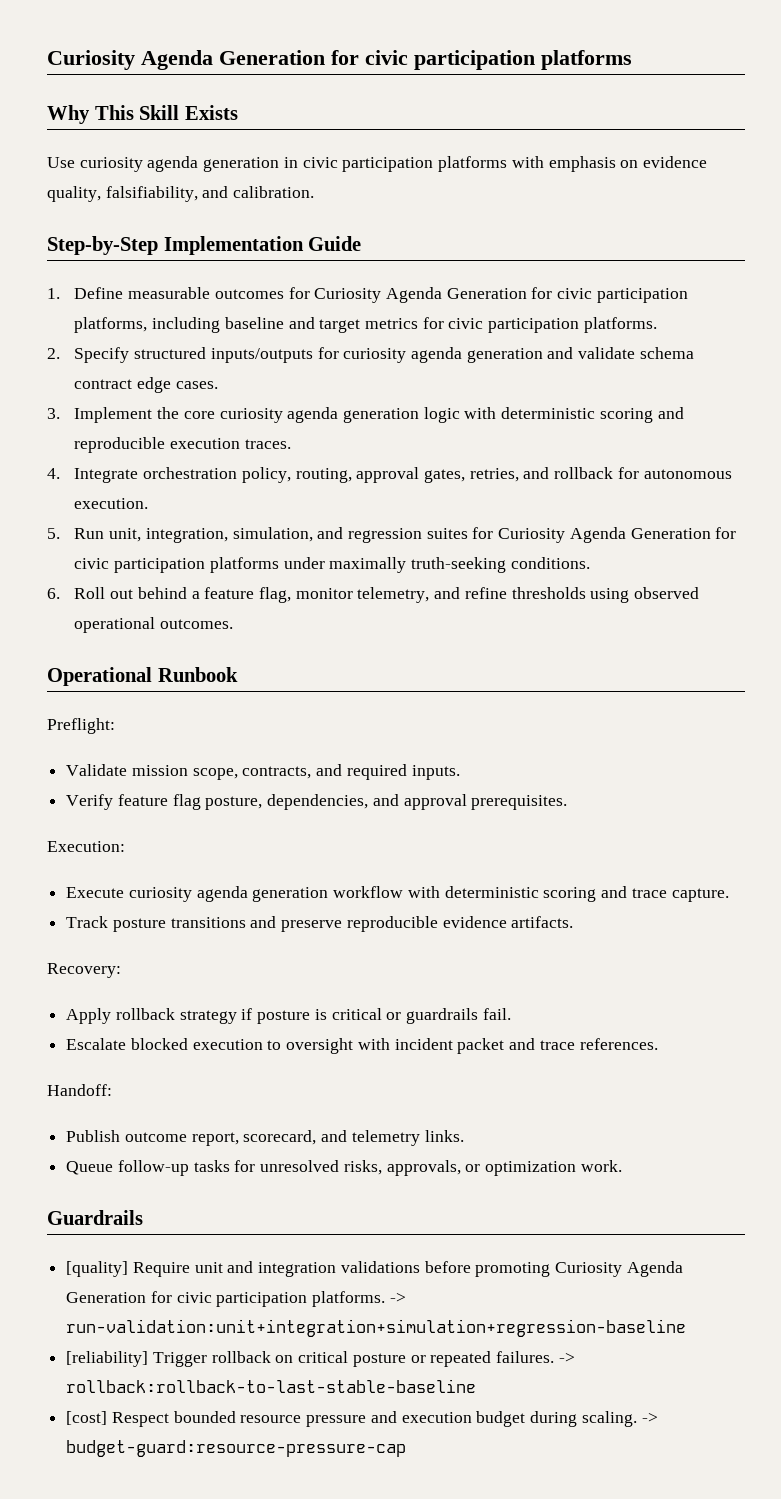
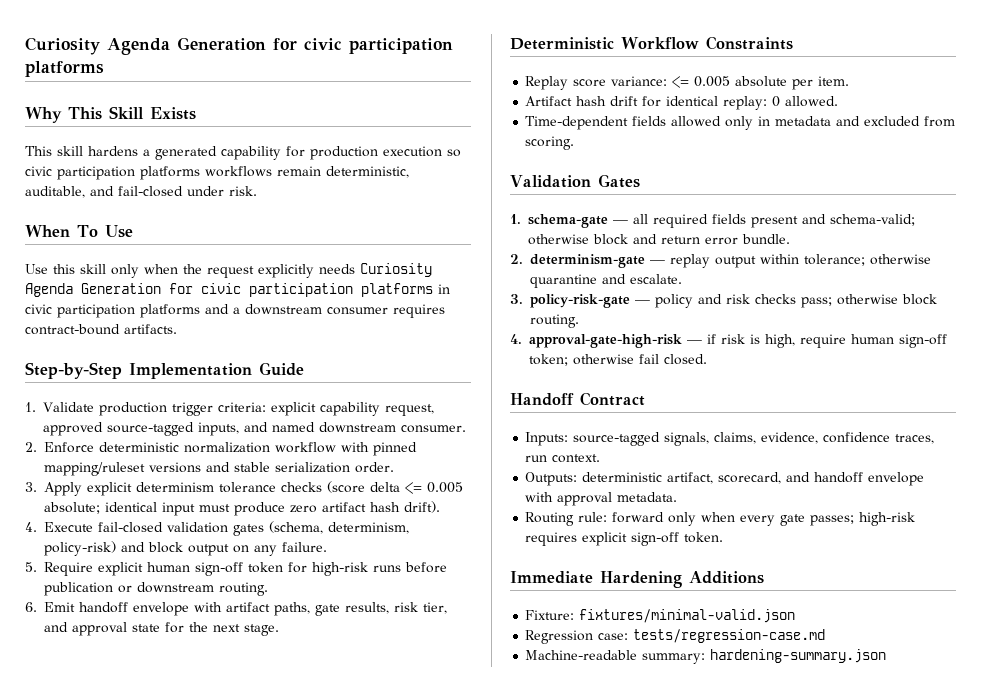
- Use curiosity agenda generation in civic participation platforms with emphasis on evidence quality, falsifiability, and calibration.
+ This skill hardens a generated capability for production execution so civic participation platforms workflows remain deterministic, auditable, and fail-closed under risk.
+ When To Use
+ Use this skill only when the request explicitly needs Curiosity Agenda Generation for civic participation platforms in civic participation platforms and a downstream consumer requires contract-bound artifacts.
  Step-by-Step Implementation Guide
- 1. Define measurable outcomes for Curiosity Agenda Generation for civic participation platforms, including baseline and target metrics for civic participation platforms.
- 2. Specify structured inputs/outputs for curiosity agenda generation and validate schema contract edge cases.
- 3. Implement the core curiosity agenda generation logic with deterministic scoring and reproducible execution traces.
- 4. Integrate orchestration policy, routing, approval gates, retries, and rollback for autonomous execution.
- 5. Run unit, integration, simulation, and regression suites for Curiosity Agenda Generation for civic participation platforms under maximally truth-seeking conditions.
- 6. Roll out behind a feature flag, monitor telemetry, and refine thresholds using observed operational outcomes.
- Operational Runbook
- Preflight:
- Validate mission scope, contracts, and required inputs.
- Verify feature flag posture, dependencies, and approval prerequisites.
- Execution:
- Execute curiosity agenda generation workflow with deterministic scoring and trace capture.
- Track posture transitions and preserve reproducible evidence artifacts.
- Recovery:
- Apply rollback strategy if posture is critical or guardrails fail.
- Escalate blocked execution to oversight with incident packet and trace references.
- Handoff:
- Publish outcome report, scorecard, and telemetry links.
- Queue follow-up tasks for unresolved risks, approvals, or optimization work.
- Guardrails
- [quality] Require unit and integration validations before promoting Curiosity Agenda Generation for civic participation platforms. -> run-validation:unit+integration+simulation+regression-baseline
- [reliability] Trigger rollback on critical posture or repeated failures. -> rollback:rollback-to-last-stable-baseline
- [cost] Respect bounded resource pressure and execution budget during scaling. -> budget-guard:resource-pressure-cap
+ 1. Validate production trigger criteria: explicit capability request, approved source-tagged inputs, and named downstream consumer.
+ 2. Enforce deterministic normalization workflow with pinned mapping/ruleset versions and stable serialization order.
+ 3. Apply explicit determinism tolerance checks (score delta <= 0.005 absolute; identical input must produce zero artifact hash drift).
+ 4. Execute fail-closed validation gates (schema, determinism, policy-risk) and block output on any failure.
+ 5. Require explicit human sign-off token for high-risk runs before publication or downstream routing.
+ 6. Emit handoff envelope with artifact paths, gate results, risk tier, and approval state for the next stage.
+ Deterministic Workflow Constraints
+ Replay score variance: <= 0.005 absolute per item.
+ Artifact hash drift for identical replay: 0 allowed.
+ Time-dependent fields allowed only in metadata and excluded from scoring.
+ Validation Gates
+ 1. schema-gate — all required fields present and schema-valid; otherwise block and return error bundle.
+ 2. determinism-gate — replay output within tolerance; otherwise quarantine and escalate.
+ 3. policy-risk-gate — policy and risk checks pass; otherwise block routing.
+ 4. approval-gate-high-risk — if risk is high, require human sign-off token; otherwise fail closed.
+ Handoff Contract
+ Inputs: source-tagged signals, claims, evidence, confidence traces, run context.
+ Outputs: deterministic artifact, scorecard, and handoff envelope with approval metadata.
+ Routing rule: forward only when every gate passes; high-risk requires explicit sign-off token.
+ Immediate Hardening Additions
+ Fixture: fixtures/minimal-valid.json
+ Regression case: tests/regression-case.md
+ Machine-readable summary: hardening-summary.json

